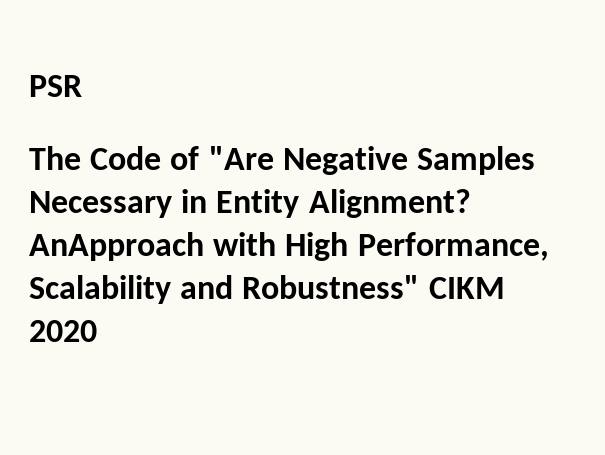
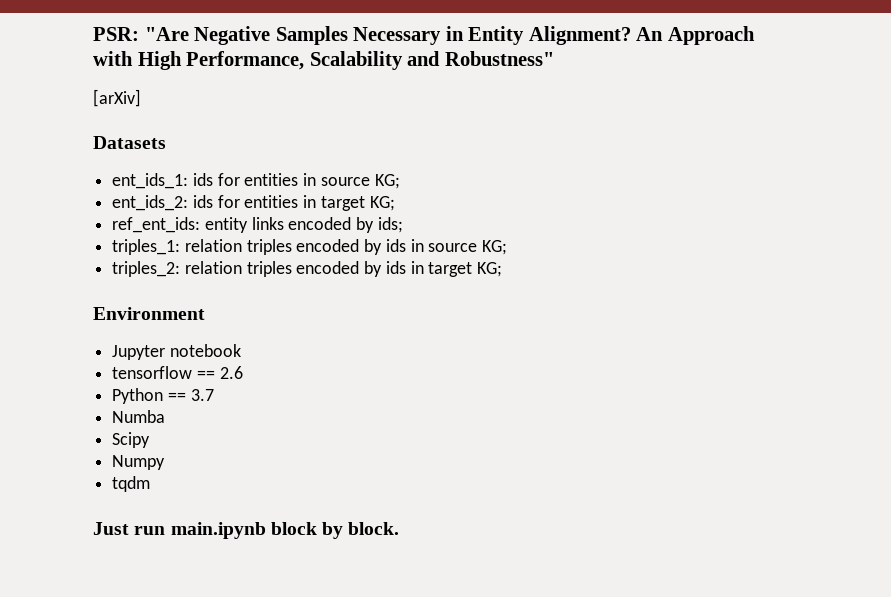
- PSR
- The Code of "Are Negative Samples Necessary in Entity Alignment?
+ PSR: "Are Negative Samples Necessary in Entity Alignment?
- AnApproach with High Performance, Scalability and Robustness" CIKM 2020
+ An Approach with High Performance, Scalability and Robustness"
+ [arXiv]
+ Datasets
+ ent_ids_1: ids for entities in source KG;
+ ent_ids_2: ids for entities in target KG;
+ ref_ent_ids: entity links encoded by ids;
+ triples_1: relation triples encoded by ids in source KG;
+ triples_2: relation triples encoded by ids in target KG;
+ Environment
+ Jupyter notebook
+ tensorflow == 2.6
+ Python == 3.7
+ Numba
+ Scipy
+ Numpy
+ tqdm
+ Just run main.ipynb block by block.

